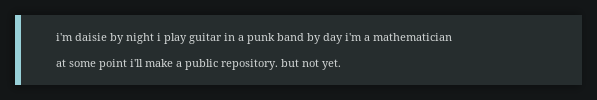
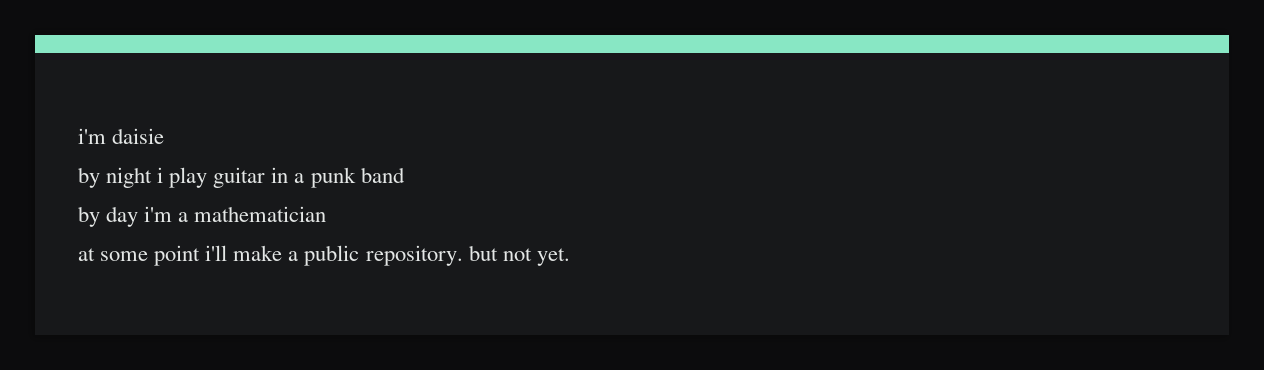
- i'm daisie by night i play guitar in a punk band by day i'm a mathematician
+ i'm daisie
+ by night i play guitar in a punk band
+ by day i'm a mathematician

